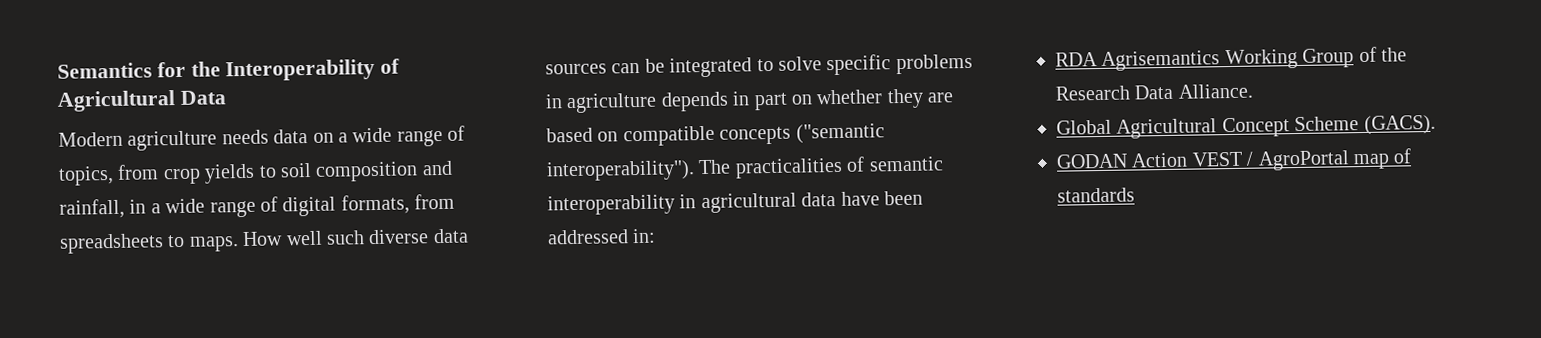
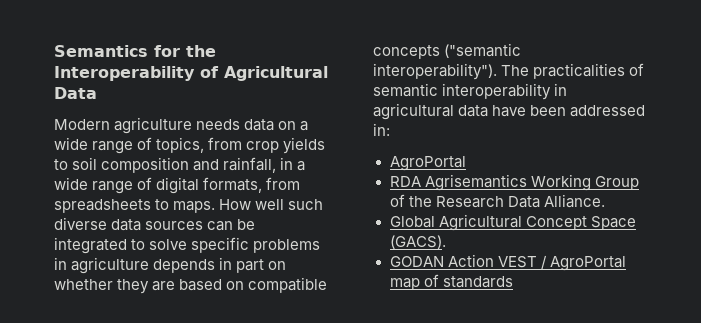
  The practicalities of semantic interoperability in agricultural data have been addressed in:
+ AgroPortal
- Global Agricultural Concept Scheme (GACS).
+ Global Agricultural Concept Space (GACS).

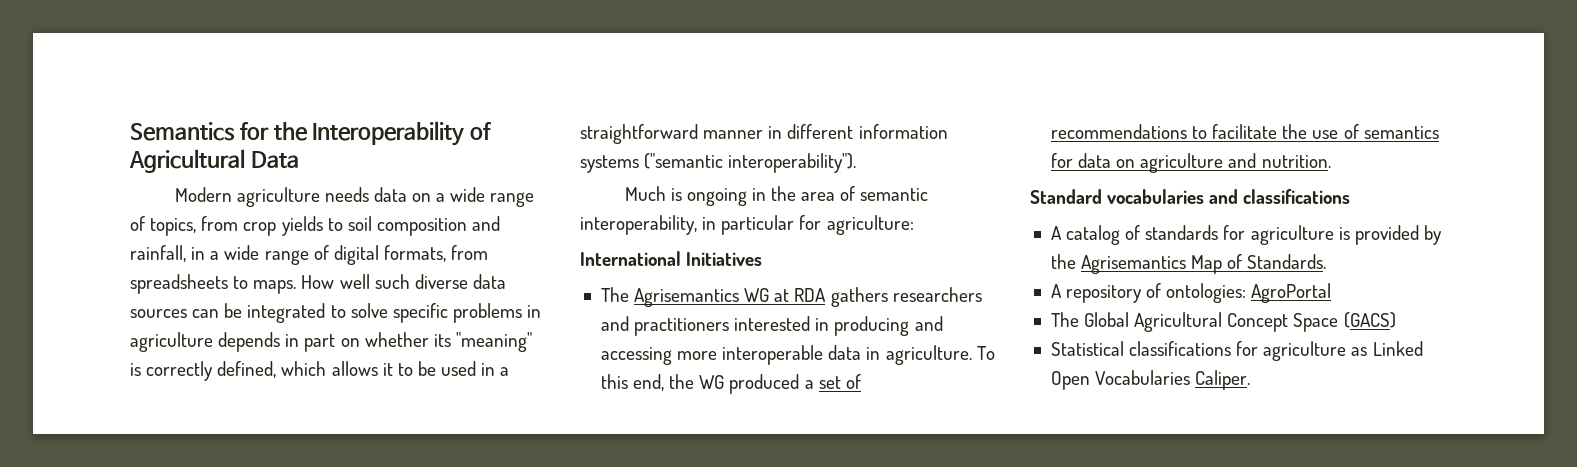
- How well such diverse data sources can be integrated to solve specific problems in agriculture depends in part on whether they are based on compatible concepts ("semantic interoperability"). The practicalities of semantic interoperability in agricultural data have been addressed in:
- AgroPortal
- RDA Agrisemantics Working Group of the Research Data Alliance.
- Global Agricultural Concept Space (GACS).
- GODAN Action VEST / AgroPortal map of standards
+ How well such diverse data sources can be integrated to solve specific problems in agriculture depends in part on whether its "meaning" is correctly defined, which allows it to be used in a straightforward manner in different information systems ("semantic interoperability").
+ Much is ongoing in the area of semantic interoperability, in particular for agriculture:
+ International Initiatives
+ The Agrisemantics WG at RDA gathers researchers and practitioners interested in producing and accessing more interoperable data in agriculture. To this end, the WG produced a set of recommendations to facilitate the use of semantics for data on agriculture and nutrition.
+ Standard vocabularies and classifications
+ A catalog of standards for agriculture is provided by the Agrisemantics Map of Standards.
+ A repository of ontologies: AgroPortal
+ The Global Agricultural Concept Space (GACS)
+ Statistical classifications for agriculture as Linked Open Vocabularies Caliper.

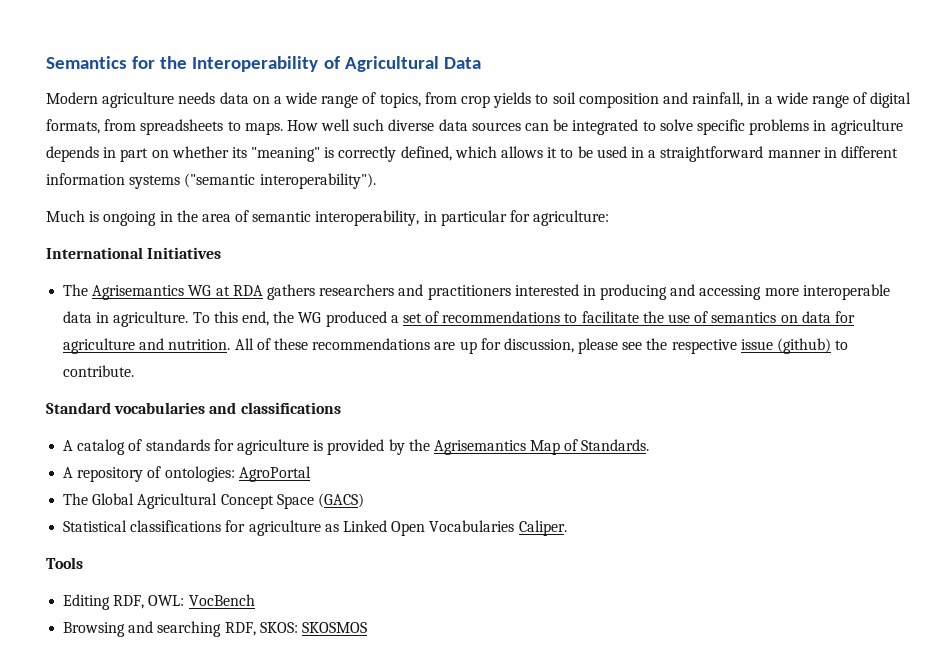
- To this end, the WG produced a set of recommendations to facilitate the use of semantics for data on agriculture and nutrition.
+ To this end, the WG produced a set of recommendations to facilitate the use of semantics on data for agriculture and nutrition. All of these recommendations are up for discussion, please see the respective issue (github) to contribute.
+ Tools
+ Editing RDF, OWL: VocBench
+ Browsing and searching RDF, SKOS: SKOSMOS

